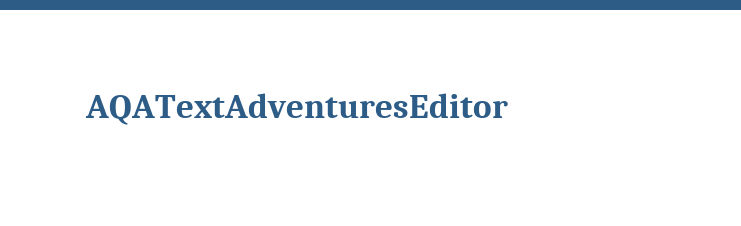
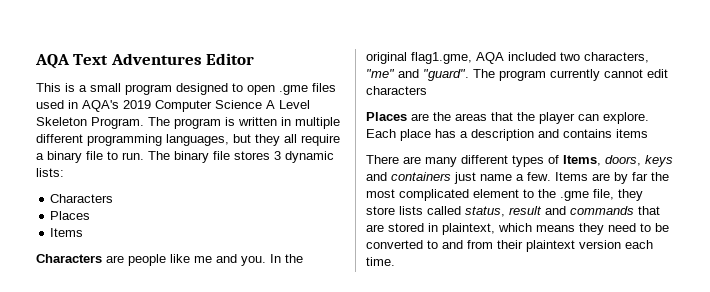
- AQATextAdventuresEditor
+ AQA Text Adventures Editor
+ This is a small program designed to open .gme files used in AQA's 2019 Computer Science A Level Skeleton Program. The program is written in multiple different programming languages, but they all require a binary file to run. The binary file stores 3 dynamic lists:
+ Characters
+ Places
+ Items
+ Characters are people like me and you. In the original flag1.gme, AQA included two characters, "me" and "guard". The program currently cannot edit characters
+ Places are the areas that the player can explore. Each place has a description and contains items
+ There are many different types of Items, doors, keys and containers just name a few. Items are by far the most complicated element to the .gme file, they store lists called status, result and commands that are stored in plaintext, which means they need to be converted to and from their plaintext version each time.

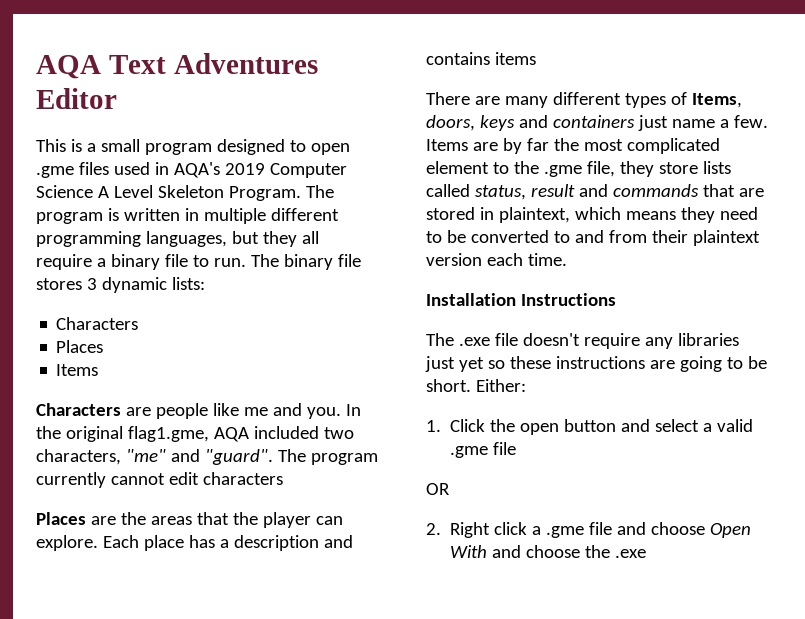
+ Installation Instructions
+ The .exe file doesn't require any libraries just yet so these instructions are going to be short. Either:
+ 1. Click the open button and select a valid .gme file
+ OR
+ 2. Right click a .gme file and choose Open With and choose the .exe

